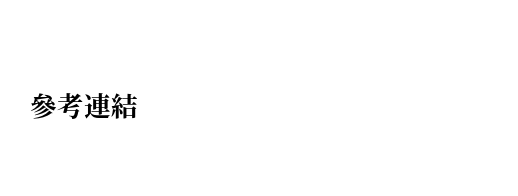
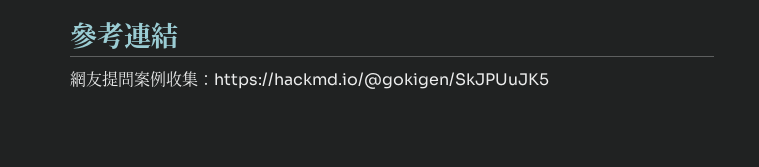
+ 網友提問案例收集：https://hackmd.io/@gokigen/SkJPUuJK5

